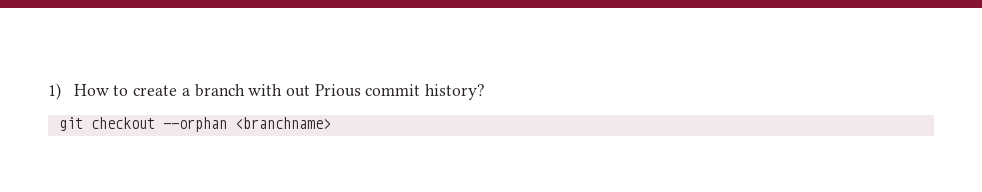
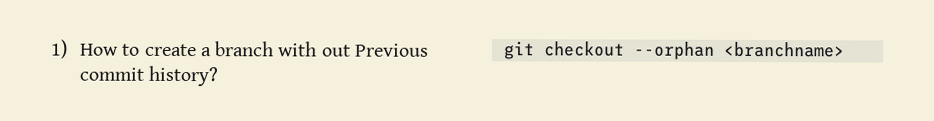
- 1) How to create a branch with out Prious commit history?
+ 1) How to create a branch with out Previous commit history?

